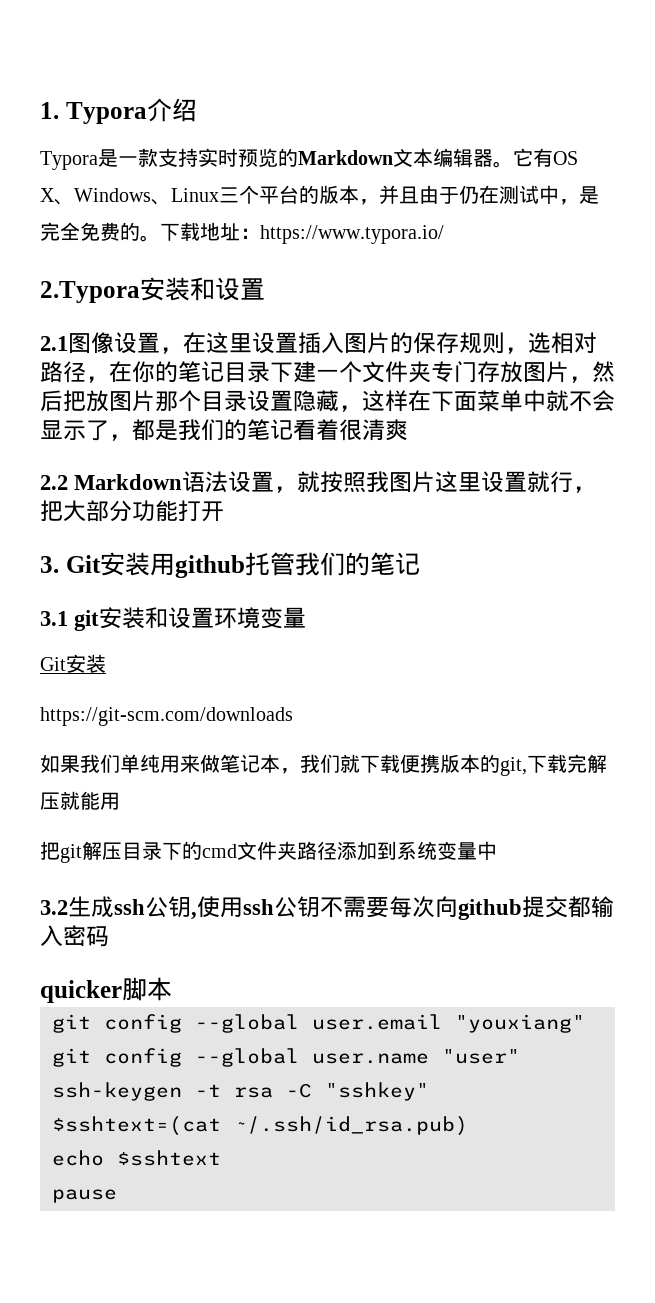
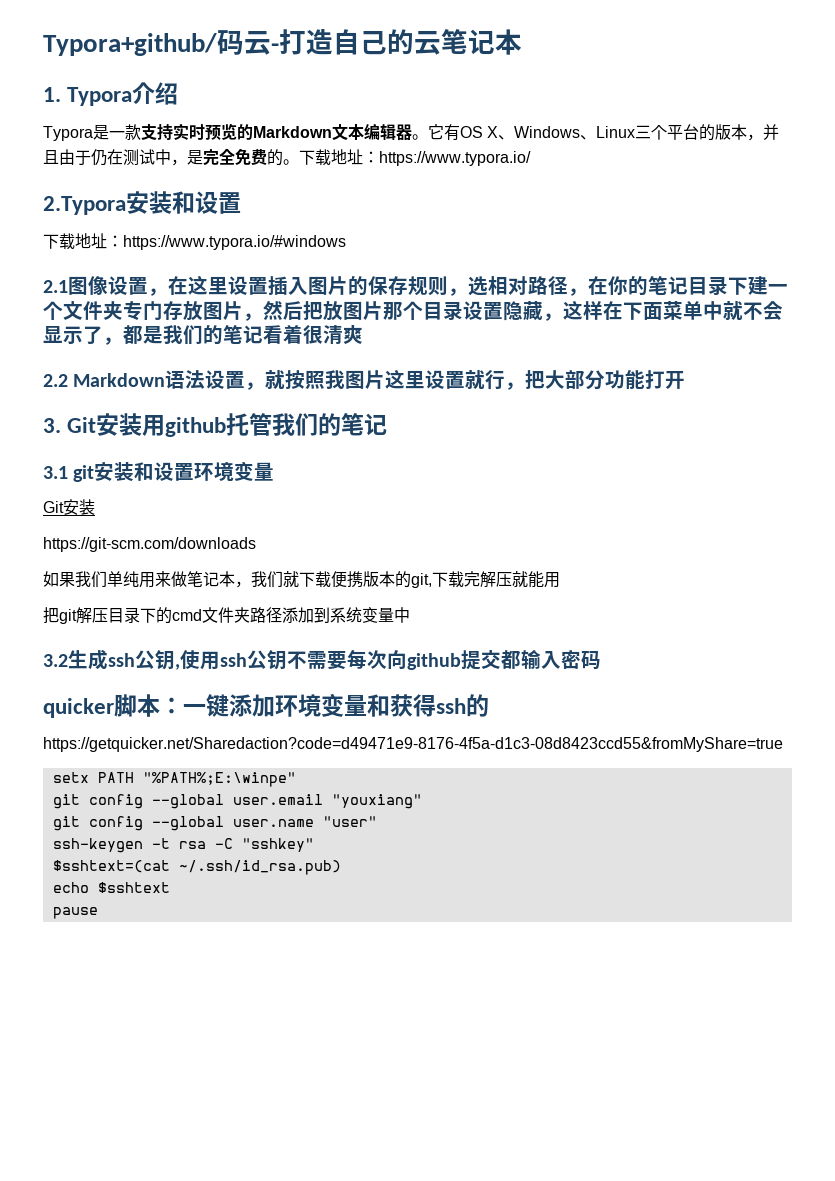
+ Typora+github/码云-打造自己的云笔记本
+ 下载地址：https://www.typora.io/#windows
- quicker脚本
+ quicker脚本：一键添加环境变量和获得ssh的
+ https://getquicker.net/Sharedaction?code=d49471e9-8176-4f5a-d1c3-08d8423ccd55&fromMyShare=true
+ setx PATH "%PATH%;E:\winpe"

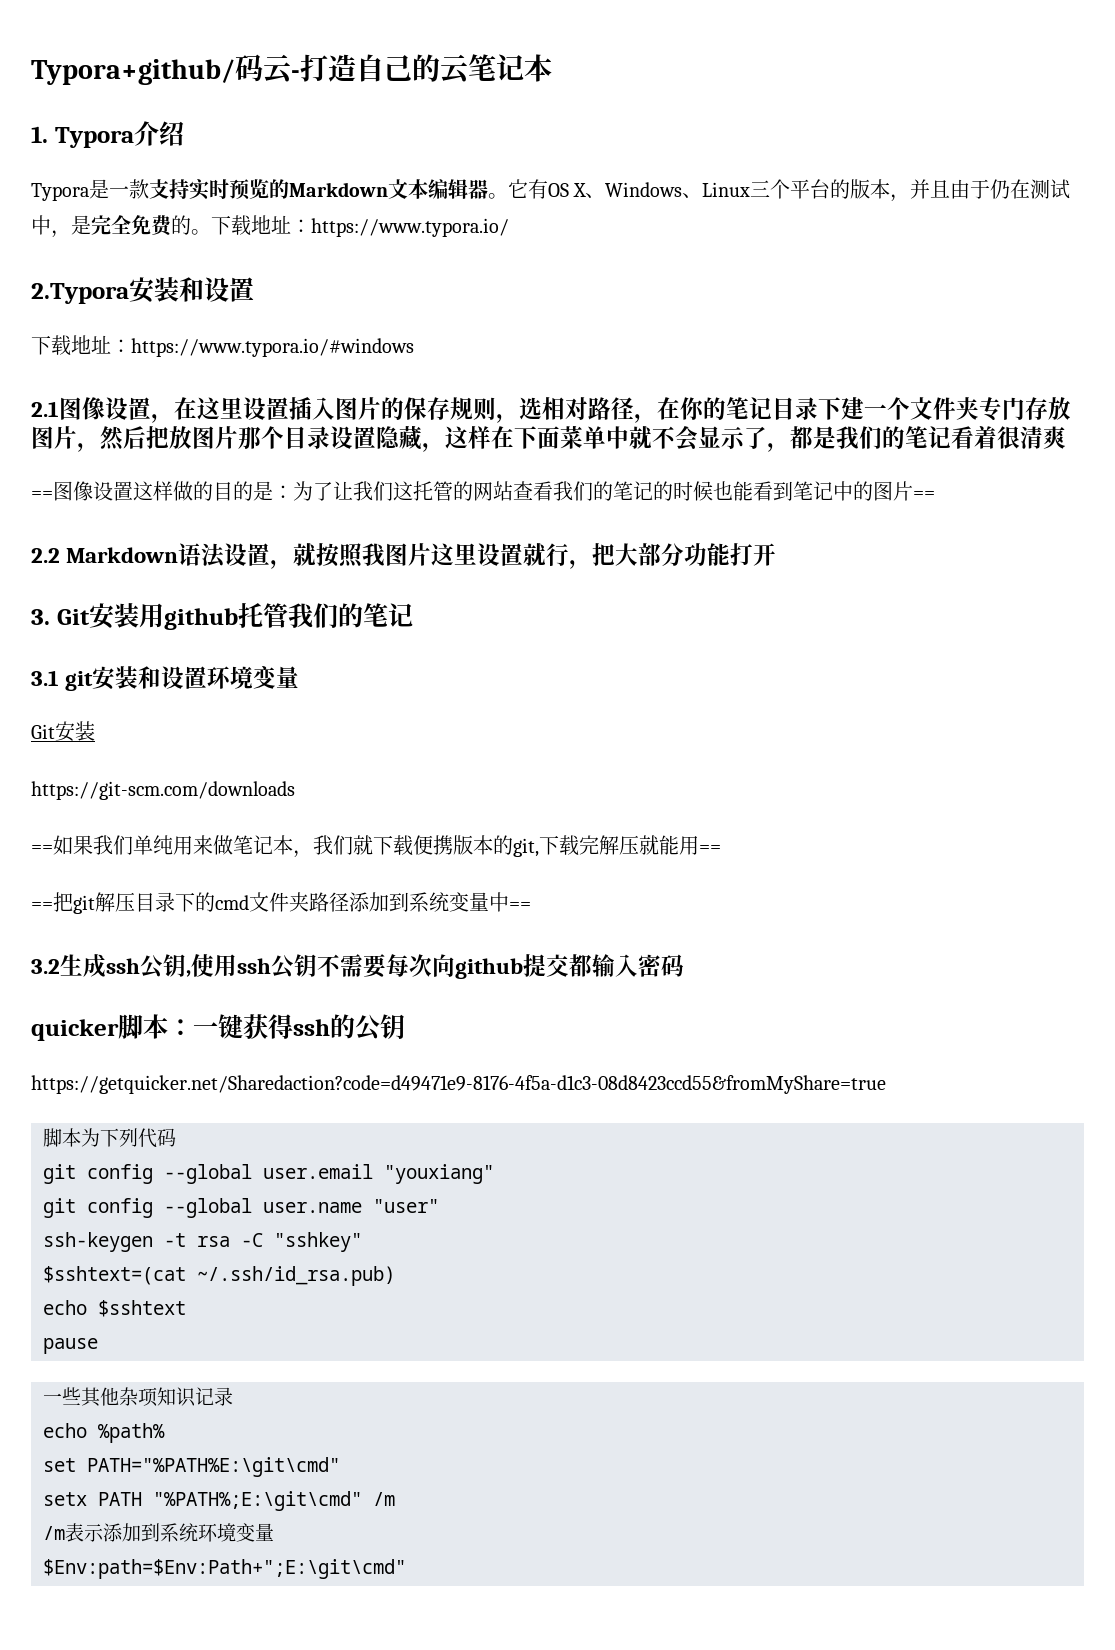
+ ==图像设置这样做的目的是：为了让我们这托管的网站查看我们的笔记的时候也能看到笔记中的图片==
- 如果我们单纯用来做笔记本，我们就下载便携版本的git,下载完解压就能用
- 把git解压目录下的cmd文件夹路径添加到系统变量中
+ ==如果我们单纯用来做笔记本，我们就下载便携版本的git,下载完解压就能用==
+ ==把git解压目录下的cmd文件夹路径添加到系统变量中==
- quicker脚本：一键添加环境变量和获得ssh的
+ quicker脚本：一键获得ssh的公钥
- setx PATH "%PATH%;E:\winpe"
+ 脚本为下列代码
+ 一些其他杂项知识记录
+ echo %path%
+ set PATH="%PATH%E:\git\cmd"
+ setx PATH "%PATH%;E:\git\cmd" /m
+ /m表示添加到系统环境变量
+ $Env:path=$Env:Path+";E:\git\cmd"

